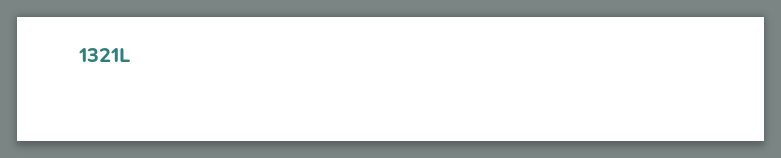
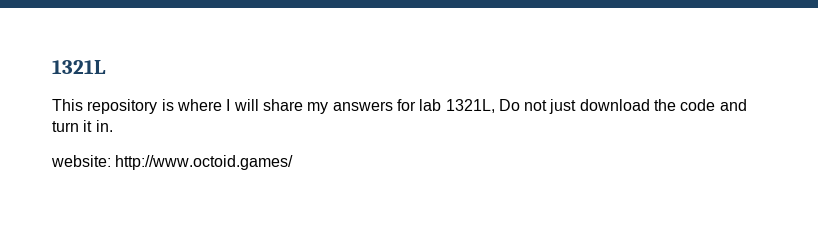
+ This repository is where I will share my answers for lab 1321L, Do not just download the code and turn it in.
+ website: http://www.octoid.games/

